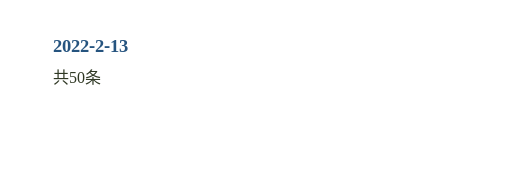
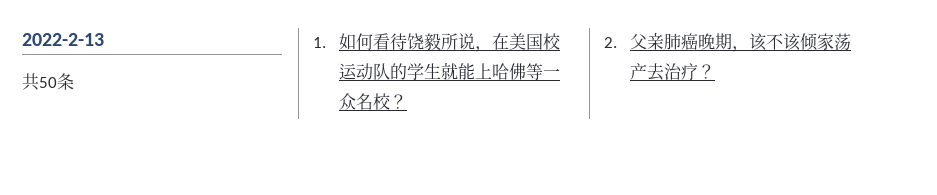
+ 1.如何看待饶毅所说，在美国校运动队的学生就能上哈佛等一众名校？
+ 2.父亲肺癌晚期，该不该倾家荡产去治疗？

